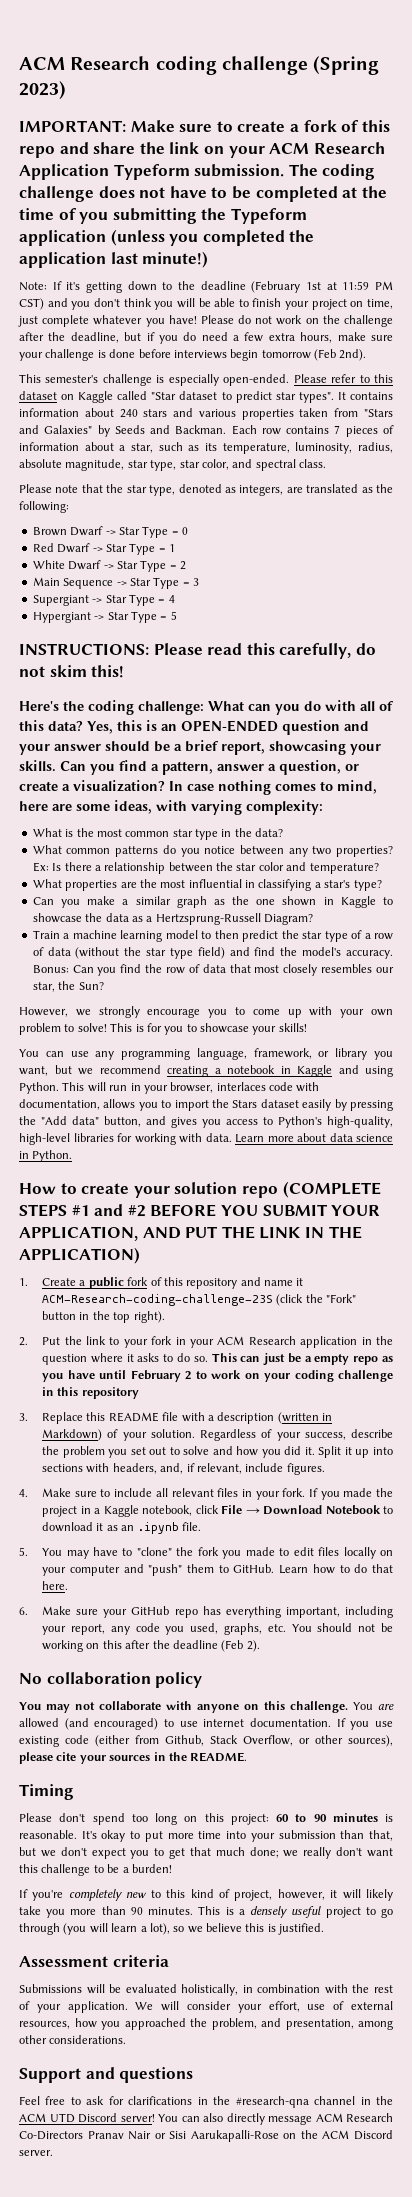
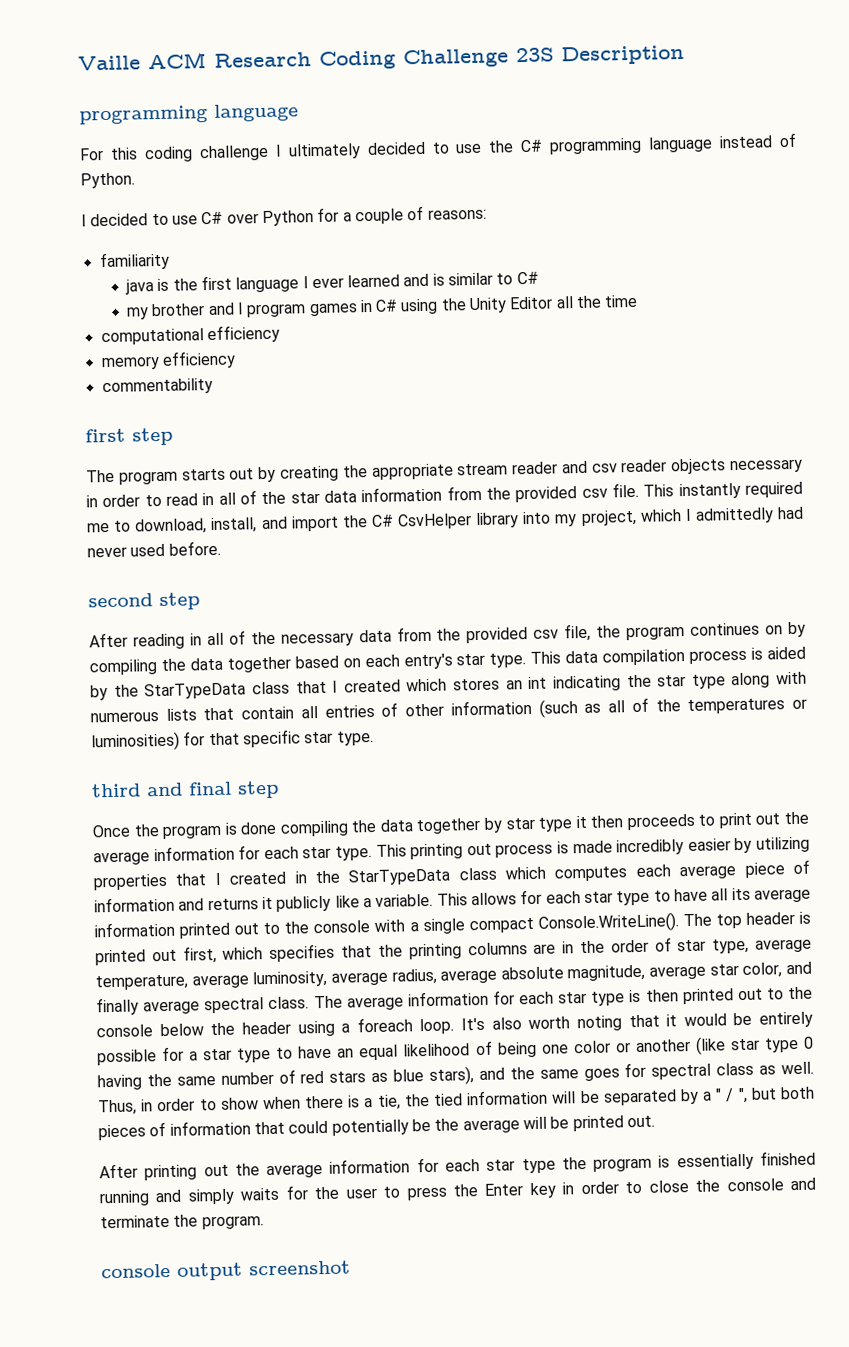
- ACM Research coding challenge (Spring 2023)
- IMPORTANT: Make sure to create a fork of this repo and share the link on your ACM Research Application Typeform submission. The coding challenge does not have to be completed at the time of you submitting the Typeform application (unless you completed the application last minute!)
- Note: If it's getting down to the deadline (February 1st at 11:59 PM CST) and you don't think you will be able to finish your project on time, just complete whatever you have! Please do not work on the challenge after the deadline, but if you do need a few extra hours, make sure your challenge is done before interviews begin tomorrow (Feb 2nd).
- This semester's challenge is especially open-ended. Please refer to this dataset on Kaggle called "Star dataset to predict star types". It contains information about 240 stars and various properties taken from "Stars and Galaxies" by Seeds and Backman. Each row contains 7 pieces of information about a star, such as its temperature, luminosity, radius, absolute magnitude, star type, star color, and spectral class.
- Please note that the star type, denoted as integers, are translated as the following:
- Brown Dwarf -> Star Type = 0
- Red Dwarf -> Star Type = 1
- White Dwarf -> Star Type = 2
- Main Sequence -> Star Type = 3
- Supergiant -> Star Type = 4
- Hypergiant -> Star Type = 5
- INSTRUCTIONS: Please read this carefully, do not skim this!
- Here's the coding challenge: What can you do with all of this data? Yes, this is an OPEN-ENDED question and your answer should be a brief report, showcasing your skills. Can you find a pattern, answer a question, or create a visualization? In case nothing comes to mind, here are some ideas, with varying complexity:
- What is the most common star type in the data?
- What common patterns do you notice between any two properties? Ex: Is there a relationship between the star color and temperature?
- What properties are the most influential in classifying a star's type?
- Can you make a similar graph as the one shown in Kaggle to showcase the data as a Hertzsprung-Russell Diagram?
- Train a machine learning model to then predict the star type of a row of data (without the star type field) and find the model's accuracy. Bonus: Can you find the row of data that most closely resembles our star, the Sun?
- However, we strongly encourage you to come up with your own problem to solve! This is for you to showcase your skills!
- You can use any programming language, framework, or library you want, but we recommend creating a notebook in Kaggle and using Python. This will run in your browser, interlaces code with documentation, allows you to import the Stars dataset easily by pressing the "Add data" button, and gives you access to Python's high-quality, high-level libraries for working with data. Learn more about data science in Python.
- How to create your solution repo (COMPLETE STEPS #1 and #2 BEFORE YOU SUBMIT YOUR APPLICATION, AND PUT THE LINK IN THE APPLICATION)
- 1. Create a public fork of this repository and name it ACM-Research-coding-challenge-23S (click the "Fork" button in the top right).
- 2. Put the link to your fork in your ACM Research application in the question where it asks to do so. This can just be a empty repo as you have until February 2 to work on your coding challenge in this repository
- 3. Replace this README file with a description (written in Markdown) of your solution. Regardless of your success, describe the problem you set out to solve and how you did it. Split it up into sections with headers, and, if relevant, include figures.
- 4. Make sure to include all relevant files in your fork. If you made the project in a Kaggle notebook, click File → Download Notebook to download it as an .ipynb file.
- 5. You may have to "clone" the fork you made to edit files locally on your computer and "push" them to GitHub. Learn how to do that here.
- 6. Make sure your GitHub repo has everything important, including your report, any code you used, graphs, etc. You should not be working on this after the deadline (Feb 2).
- No collaboration policy
- You may not collaborate with anyone on this challenge. You are allowed (and encouraged) to use internet documentation. If you use existing code (either from Github, Stack Overflow, or other sources), please cite your sources in the README.
- Timing
- Please don't spend too long on this project: 60 to 90 minutes is reasonable. It's okay to put more time into your submission than that, but we don't expect you to get that much done; we really don't want this challenge to be a burden!
- If you're completely new to this kind of project, however, it will likely take you more than 90 minutes. This is a densely useful project to go through (you will learn a lot), so we believe this is justified.
- Assessment criteria
- Submissions will be evaluated holistically, in combination with the rest of your application. We will consider your effort, use of external resources, how you approached the problem, and presentation, among other considerations.
- Support and questions
- Feel free to ask for clarifications in the #research-qna channel in the ACM UTD Discord server! You can also directly message ACM Research Co-Directors Pranav Nair or Sisi Aarukapalli-Rose on the ACM Discord server.
+ Vaille ACM Research Coding Challenge 23S Description
+ programming language
+ For this coding challenge I ultimately decided to use the C# programming language instead of Python.
+ I decided to use C# over Python for a couple of reasons:
+ familiarity
+ java is the first language I ever learned and is similar to C#
+ my brother and I program games in C# using the Unity Editor all the time
+ computational efficiency
+ memory efficiency
+ commentability
+ first step
+ The program starts out by creating the appropriate stream reader and csv reader objects necessary in order to read in all of the star data information from the provided csv file. This instantly required me to download, install, and import the C# CsvHelper library into my project, which I admittedly had never used before.
+ second step
+ After reading in all of the necessary data from the provided csv file, the program continues on by compiling the data together based on each entry's star type. This data compilation process is aided by the StarTypeData class that I created which stores an int indicating the star type along with numerous lists that contain all entries of other information (such as all of the temperatures or luminosities) for that specific star type.
+ third and final step
+ Once the program is done compiling the data together by star type it then proceeds to print out the average information for each star type. This printing out process is made incredibly easier by utilizing properties that I created in the StarTypeData class which computes each average piece of information and returns it publicly like a variable. This allows for each star type to have all its average information printed out to the console with a single compact Console.WriteLine(). The top header is printed out first, which specifies that the printing columns are in the order of star type, average temperature, average luminosity, average radius, average absolute magnitude, average star color, and finally average spectral class. The average information for each star type is then printed out to the console below the header using a foreach loop. It's also worth noting that it would be entirely possible for a star type to have an equal likelihood of being one color or another (like star type 0 having the same number of red stars as blue stars), and the same goes for spectral class as well. Thus, in order to show when there is a tie, the tied information will be separated by a " / ", but both pieces of information that could potentially be the average will be printed out.
+ After printing out the average information for each star type the program is essentially finished running and simply waits for the user to press the Enter key in order to close the console and terminate the program.
+ console output screenshot

